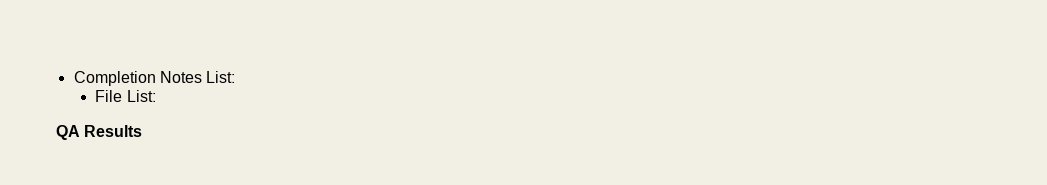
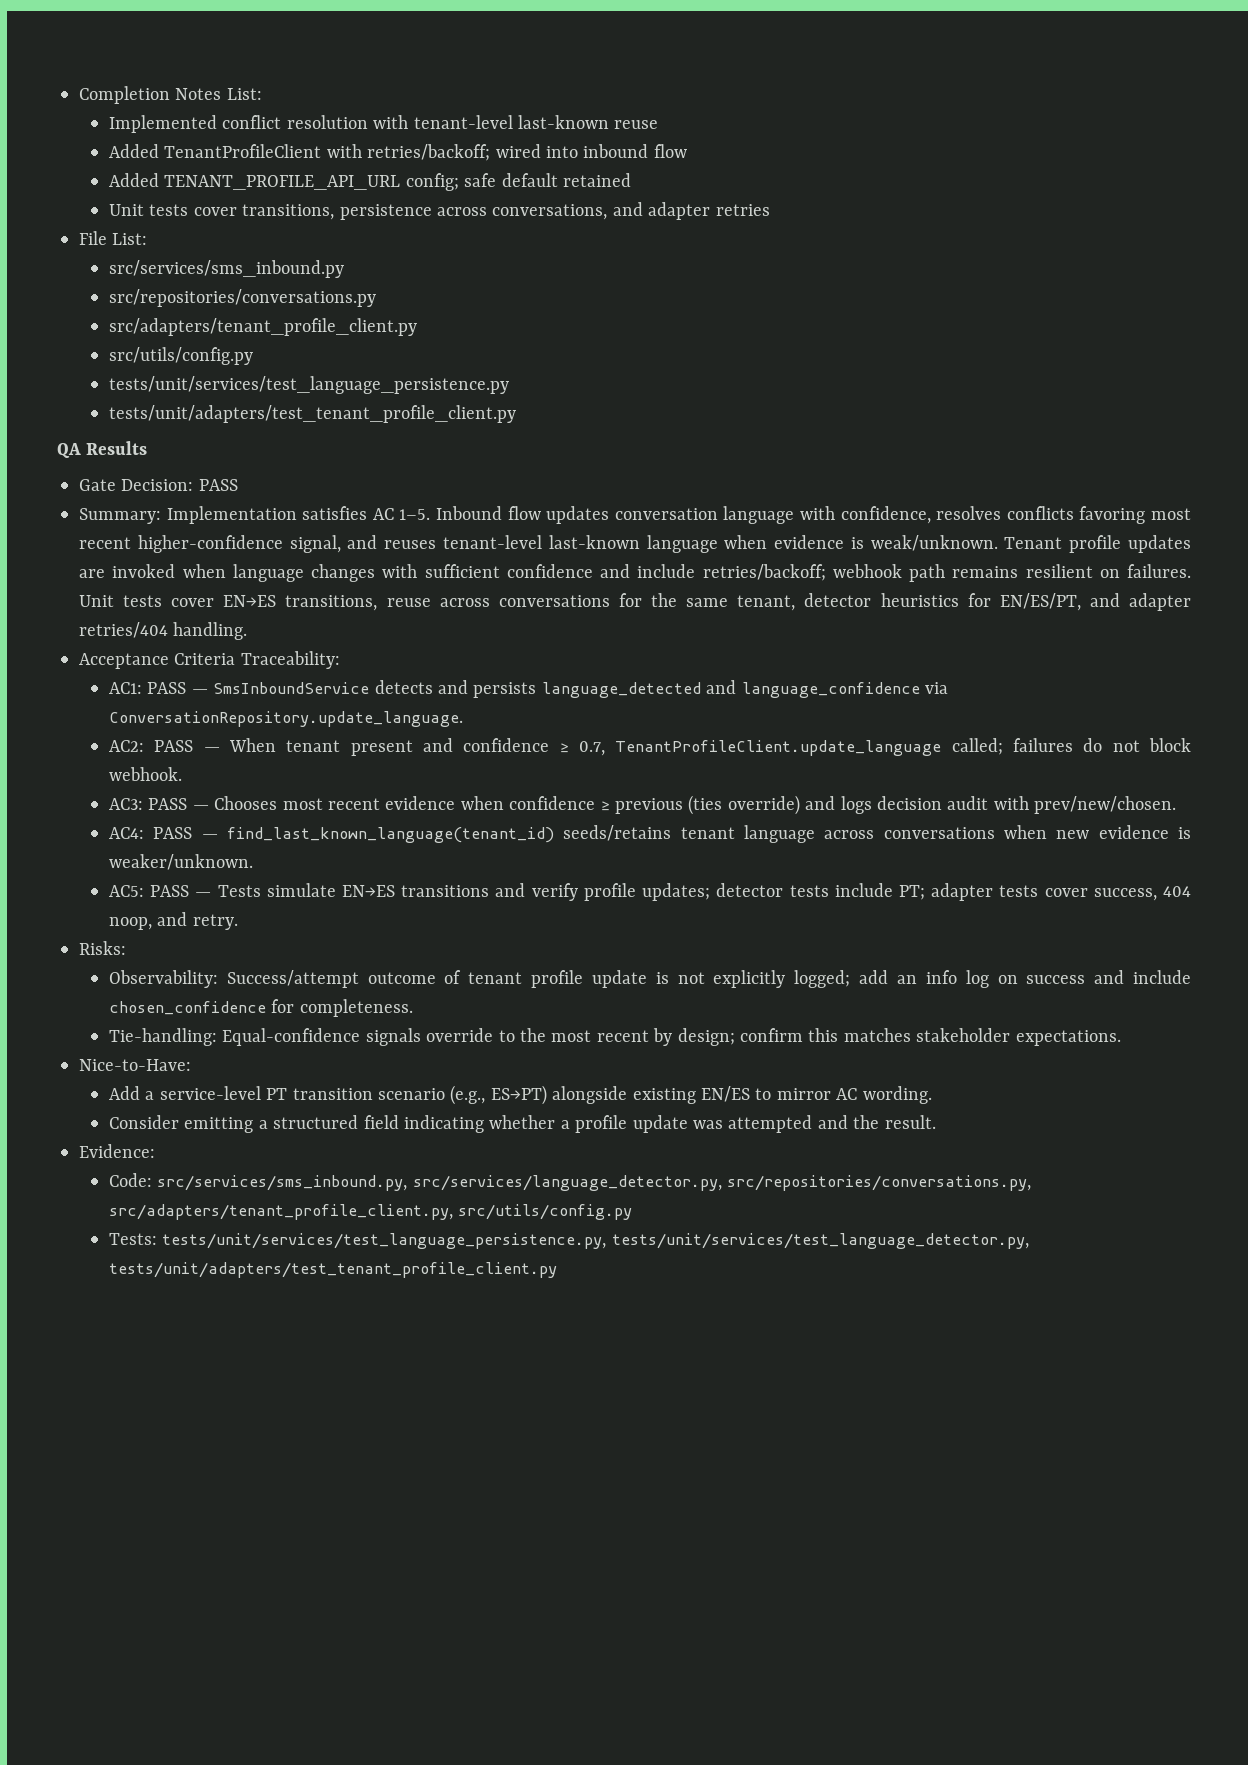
+ Implemented conflict resolution with tenant-level last-known reuse
+ Added TenantProfileClient with retries/backoff; wired into inbound flow
+ Added TENANT_PROFILE_API_URL config; safe default retained
+ Unit tests cover transitions, persistence across conversations, and adapter retries
  File List:
+ src/services/sms_inbound.py
+ src/repositories/conversations.py
+ src/adapters/tenant_profile_client.py
+ src/utils/config.py
+ tests/unit/services/test_language_persistence.py
+ tests/unit/adapters/test_tenant_profile_client.py
  QA Results
+ Gate Decision: PASS
+ Summary: Implementation satisfies AC 1–5. Inbound flow updates conversation language with confidence, resolves conflicts favoring most recent higher-confidence signal, and reuses tenant-level last-known language when evidence is weak/unknown. Tenant profile updates are invoked when language changes with sufficient confidence and include retries/backoff; webhook path remains resilient on failures. Unit tests cover EN→ES transitions, reuse across conversations for the same tenant, detector heuristics for EN/ES/PT, and adapter retries/404 handling.
+ Acceptance Criteria Traceability:
+ AC1: PASS — SmsInboundService detects and persists language_detected and language_confidence via ConversationRepository.update_language.
+ AC2: PASS — When tenant present and confidence ≥ 0.7, TenantProfileClient.update_language called; failures do not block webhook.
+ AC3: PASS — Chooses most recent evidence when confidence ≥ previous (ties override) and logs decision audit with prev/new/chosen.
+ AC4: PASS — find_last_known_language(tenant_id) seeds/retains tenant language across conversations when new evidence is weaker/unknown.
+ AC5: PASS — Tests simulate EN→ES transitions and verify profile updates; detector tests include PT; adapter tests cover success, 404 noop, and retry.
+ Risks:
+ Observability: Success/attempt outcome of tenant profile update is not explicitly logged; add an info log on success and include chosen_confidence for completeness.
+ Tie-handling: Equal-confidence signals override to the most recent by design; confirm this matches stakeholder expectations.
+ Nice-to-Have:
+ Add a service-level PT transition scenario (e.g., ES→PT) alongside existing EN/ES to mirror AC wording.
+ Consider emitting a structured field indicating whether a profile update was attempted and the result.
+ Evidence:
+ Code: src/services/sms_inbound.py, src/services/language_detector.py, src/repositories/conversations.py, src/adapters/tenant_profile_client.py, src/utils/config.py
+ Tests: tests/unit/services/test_language_persistence.py, tests/unit/services/test_language_detector.py, tests/unit/adapters/test_tenant_profile_client.py

